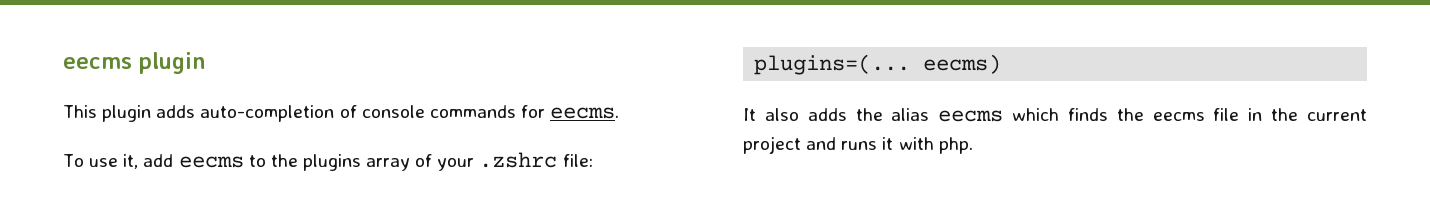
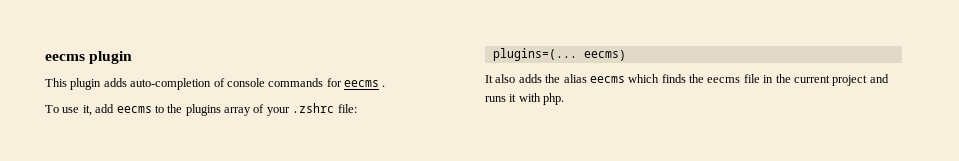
- This plugin adds auto-completion of console commands for eecms.
+ This plugin adds auto-completion of console commands for eecms .

